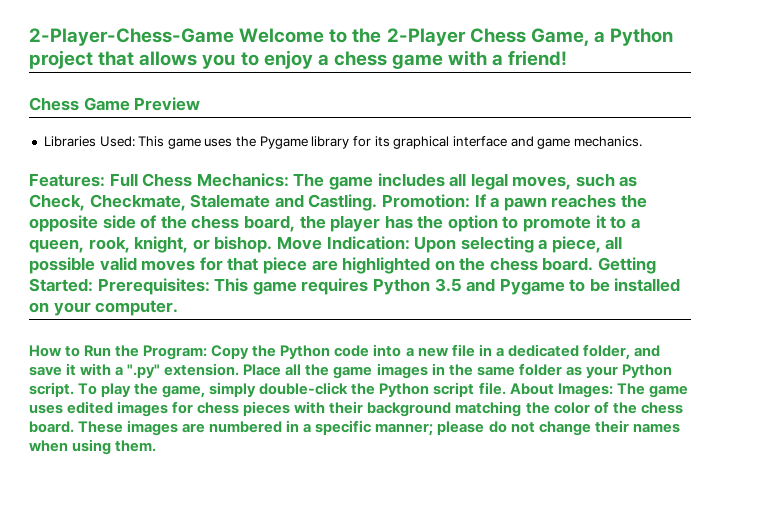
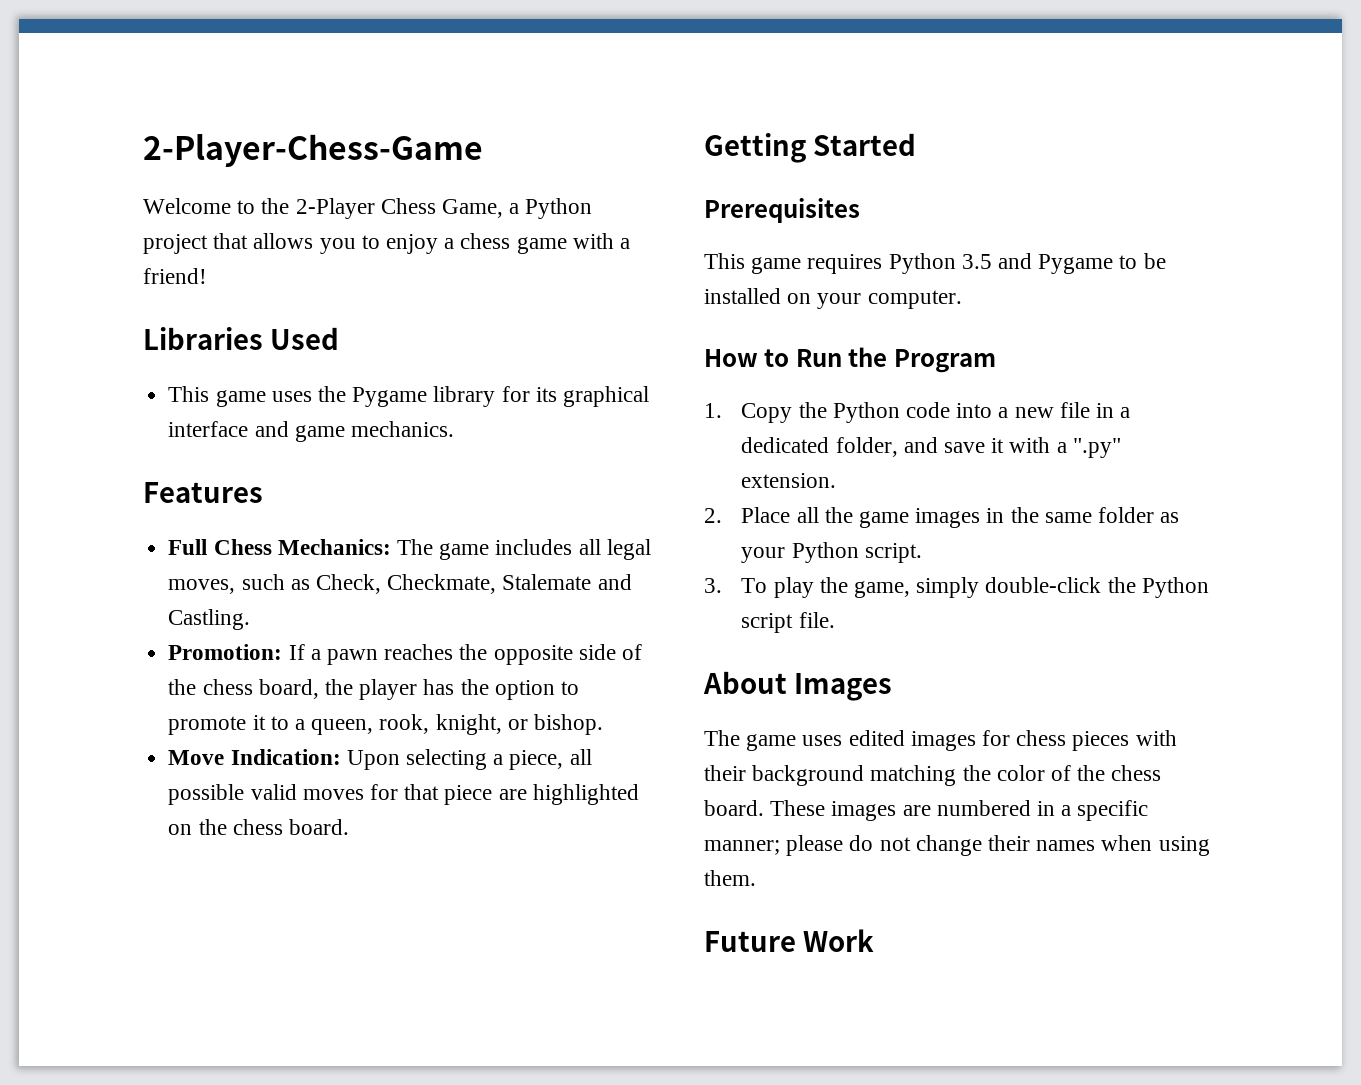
- 2-Player-Chess-Game Welcome to the 2-Player Chess Game, a Python project that allows you to enjoy a chess game with a friend!
+ 2-Player-Chess-Game
+ Welcome to the 2-Player Chess Game, a Python project that allows you to enjoy a chess game with a friend!
- Chess Game Preview
- Libraries Used: This game uses the Pygame library for its graphical interface and game mechanics.
+ Libraries Used
+ This game uses the Pygame library for its graphical interface and game mechanics.
- Features: Full Chess Mechanics:
+ Features
+ Full Chess Mechanics:
- The game includes all legal moves, such as Check, Checkmate, Stalemate and Castling. Promotion:
+ The game includes all legal moves, such as Check, Checkmate, Stalemate and Castling.
+ Promotion:
- If a pawn reaches the opposite side of the chess board, the player has the option to promote it to a queen, rook, knight, or bishop. Move Indication:
+ If a pawn reaches the opposite side of the chess board, the player has the option to promote it to a queen, rook, knight, or bishop.
+ Move Indication:
- Upon selecting a piece, all possible valid moves for that piece are highlighted on the chess board. Getting Started: Prerequisites: This game requires Python 3.5 and Pygame to be installed on your computer.
+ Upon selecting a piece, all possible valid moves for that piece are highlighted on the chess board.
+ Getting Started
+ Prerequisites
+ This game requires Python 3.5 and Pygame to be installed on your computer.
- How to Run the Program: Copy the Python code into a new file in a dedicated folder, and save it with a ".py" extension. Place all the game images in the same folder as your Python script. To play the game, simply double-click the Python script file. About Images: The game uses edited images for chess pieces with their background matching the color of the chess board.
+ How to Run the Program
+ 1. Copy the Python code into a new file in a dedicated folder, and save it with a ".py" extension.
+ 2. Place all the game images in the same folder as your Python script.
+ 3. To play the game, simply double-click the Python script file.
+ About Images
+ The game uses edited images for chess pieces with their background matching the color of the chess board.
+ Future Work

